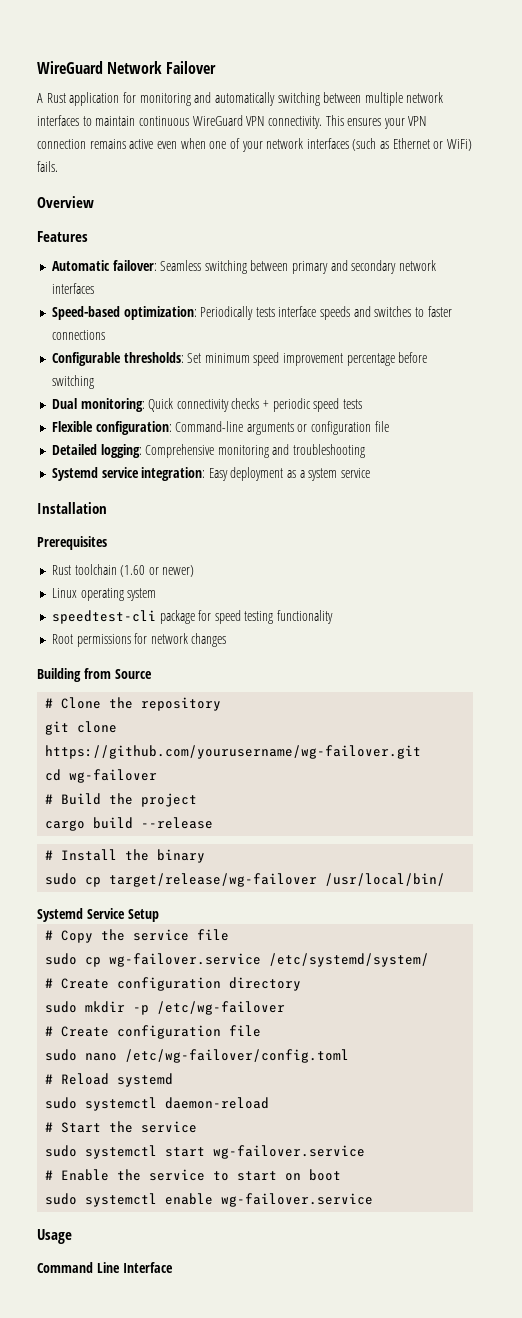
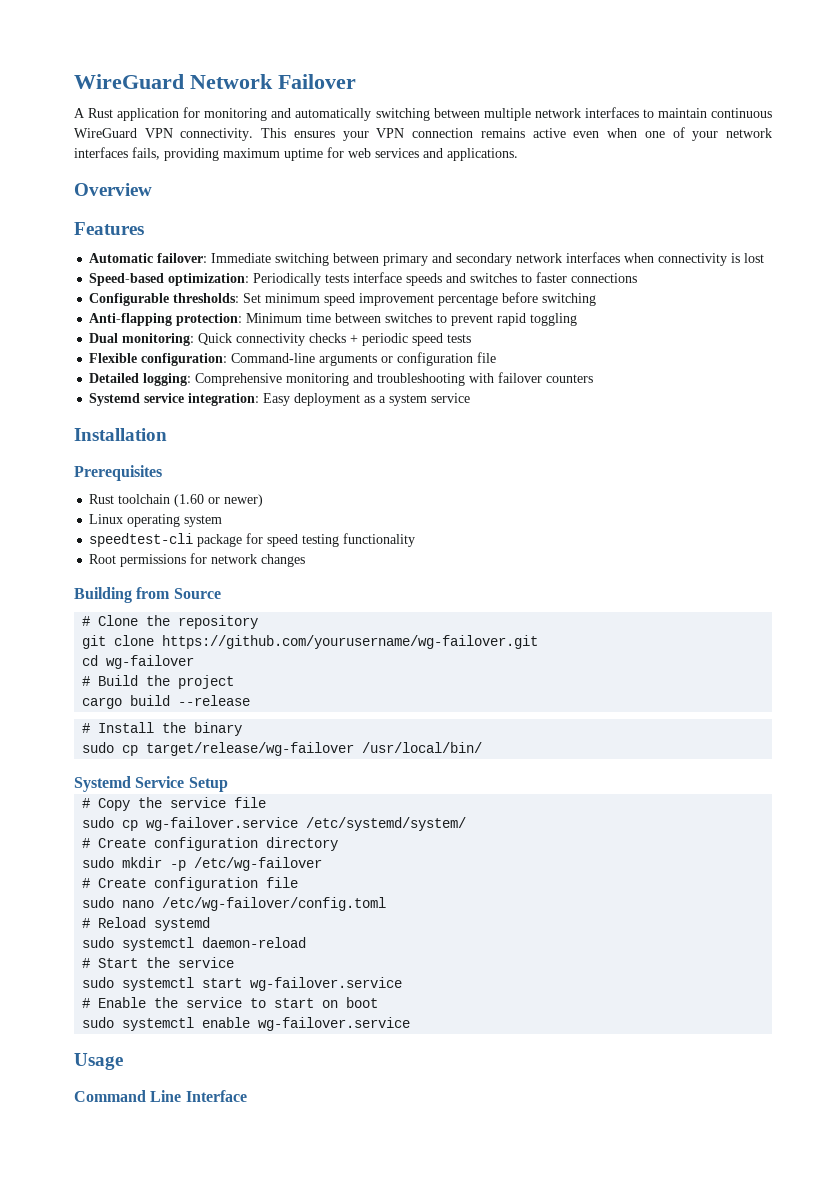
- This ensures your VPN connection remains active even when one of your network interfaces (such as Ethernet or WiFi) fails.
+ This ensures your VPN connection remains active even when one of your network interfaces fails, providing maximum uptime for web services and applications.
- Automatic failover: Seamless switching between primary and secondary network interfaces
+ Automatic failover: Immediate switching between primary and secondary network interfaces when connectivity is lost
+ Anti-flapping protection: Minimum time between switches to prevent rapid toggling
- Detailed logging: Comprehensive monitoring and troubleshooting
+ Detailed logging: Comprehensive monitoring and troubleshooting with failover counters

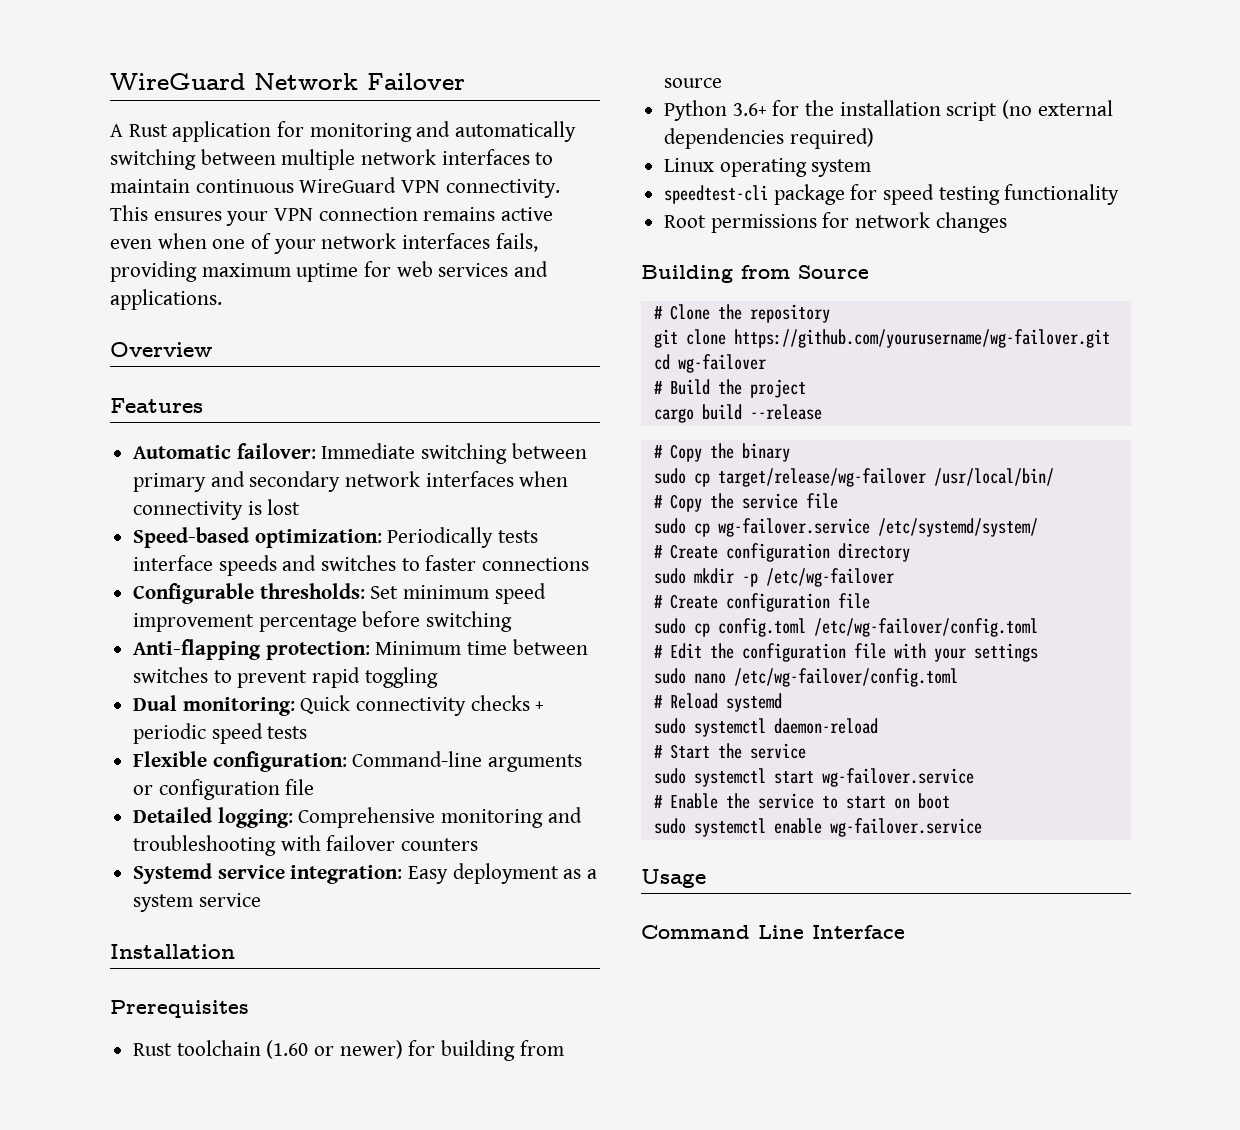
- Rust toolchain (1.60 or newer)
+ Rust toolchain (1.60 or newer) for building from source
+ Python 3.6+ for the installation script (no external dependencies required)
- # Install the binary
+ # Copy the binary
- Systemd Service Setup
+ sudo cp config.toml /etc/wg-failover/config.toml
+ # Edit the configuration file with your settings

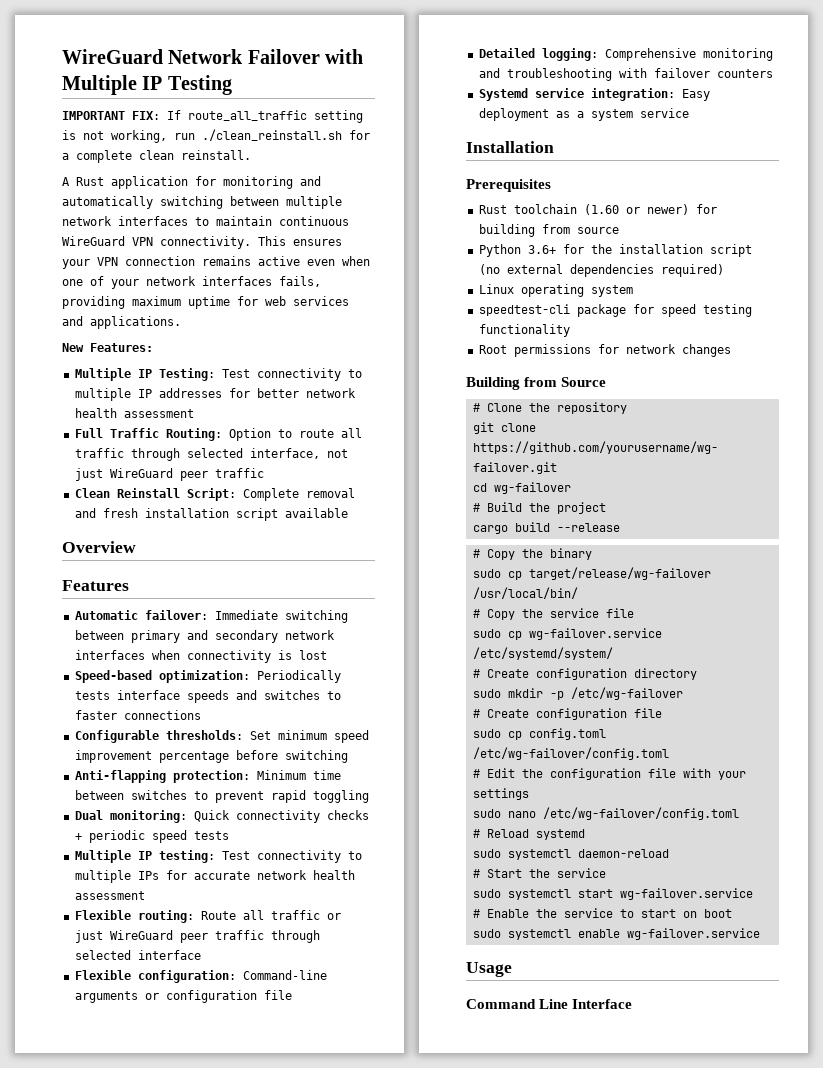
- WireGuard Network Failover
+ WireGuard Network Failover with Multiple IP Testing
+ IMPORTANT FIX: If route_all_traffic setting is not working, run ./clean_reinstall.sh for a complete clean reinstall.
+ New Features:
+ Multiple IP Testing: Test connectivity to multiple IP addresses for better network health assessment
+ Full Traffic Routing: Option to route all traffic through selected interface, not just WireGuard peer traffic
+ Clean Reinstall Script: Complete removal and fresh installation script available
+ Multiple IP testing: Test connectivity to multiple IPs for accurate network health assessment
+ Flexible routing: Route all traffic or just WireGuard peer traffic through selected interface

